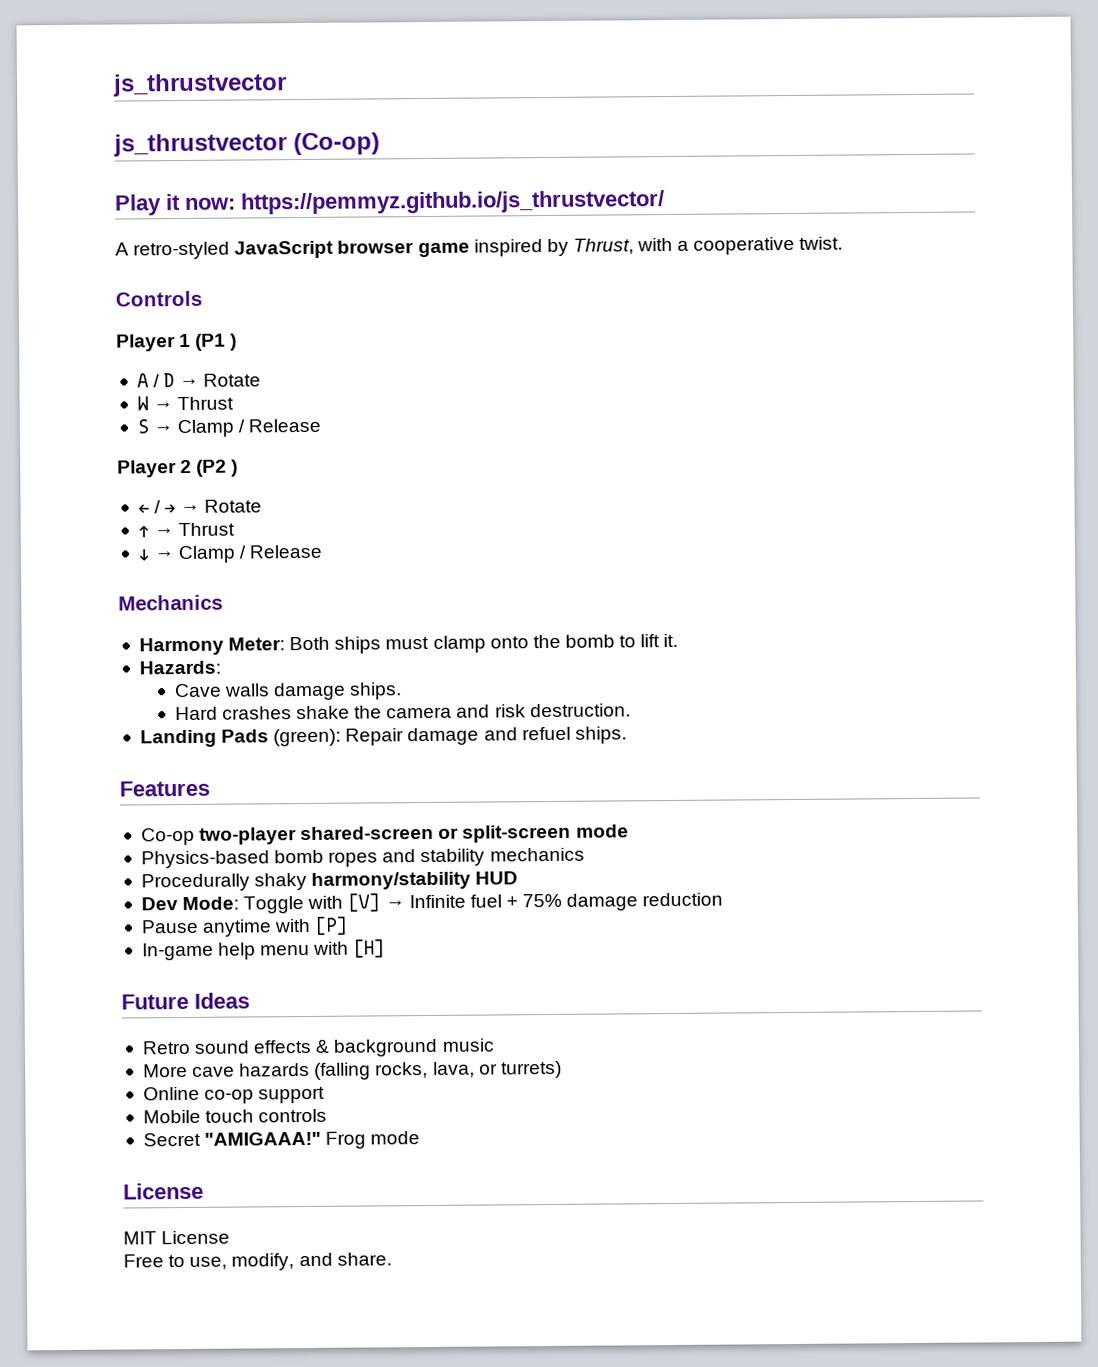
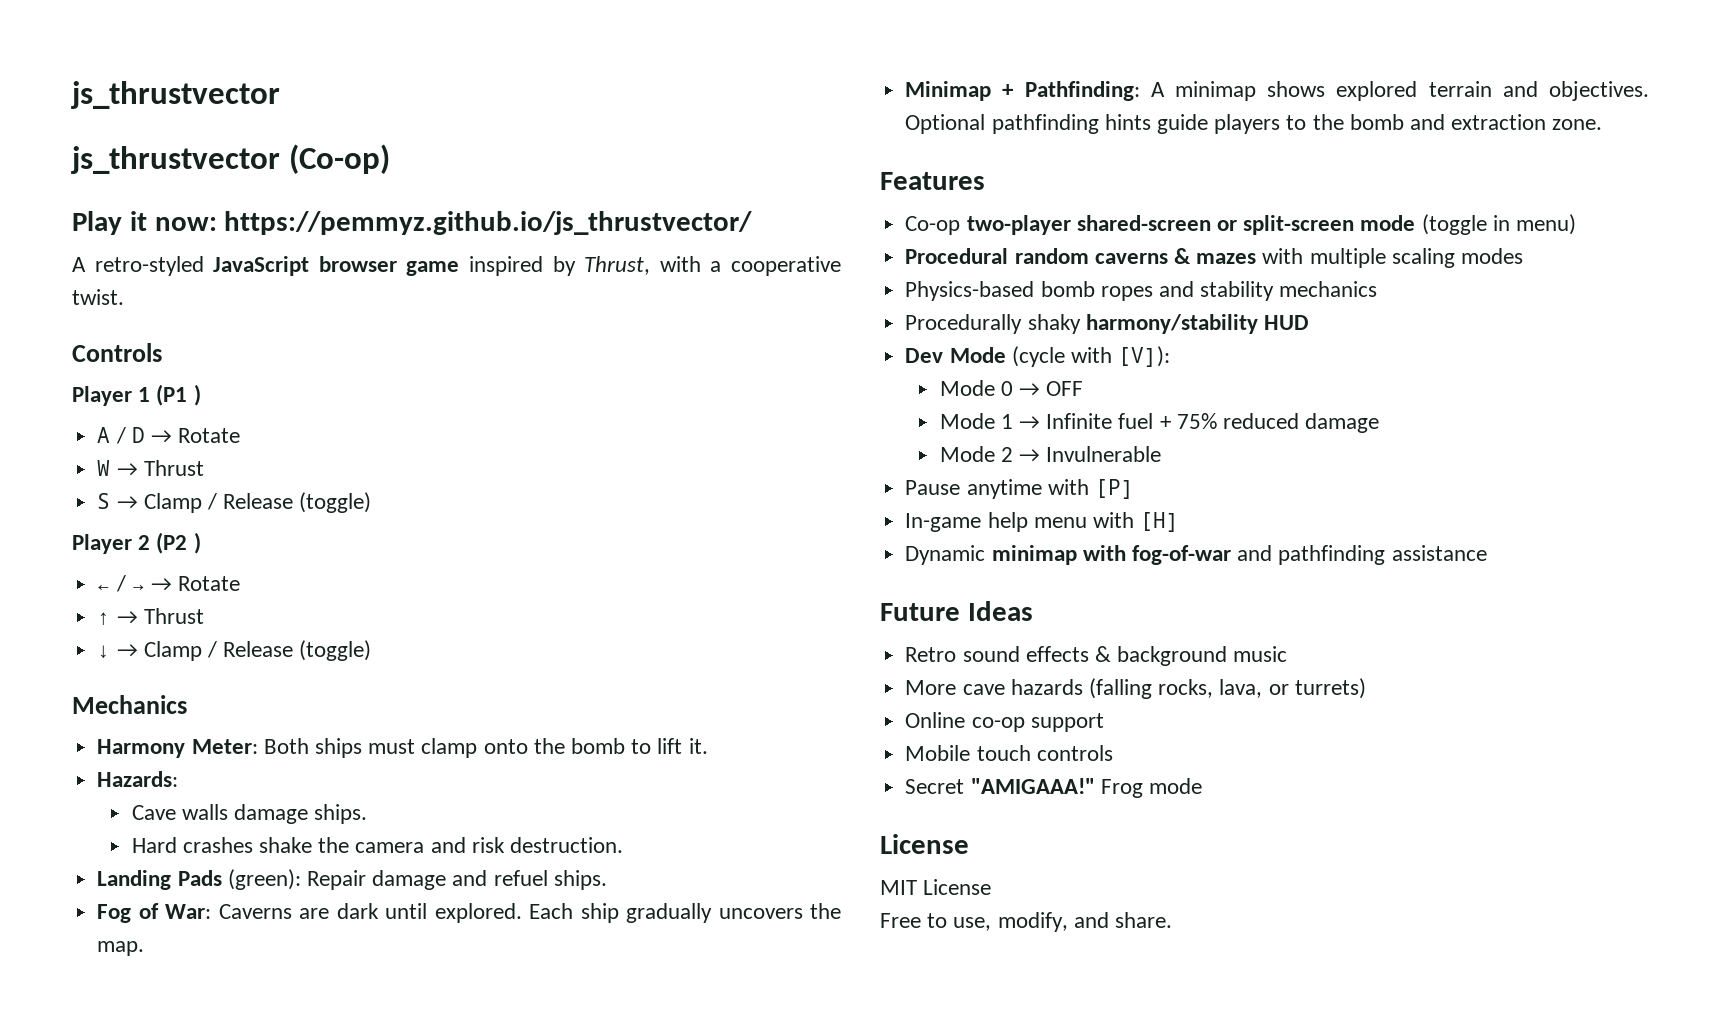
- S → Clamp / Release
+ S → Clamp / Release (toggle)
- ↓ → Clamp / Release
+ ↓ → Clamp / Release (toggle)
+ Fog of War: Caverns are dark until explored. Each ship gradually uncovers the map.
+ Minimap + Pathfinding: A minimap shows explored terrain and objectives. Optional pathfinding hints guide players to the bomb and extraction zone.
- Co-op two-player shared-screen or split-screen mode
+ Co-op two-player shared-screen or split-screen mode (toggle in menu)
+ Procedural random caverns & mazes with multiple scaling modes
- Dev Mode: Toggle with [V] → Infinite fuel + 75% damage reduction
+ Dev Mode (cycle with [V]):
+ Mode 0 → OFF
+ Mode 1 → Infinite fuel + 75% reduced damage
+ Mode 2 → Invulnerable
+ Dynamic minimap with fog-of-war and pathfinding assistance

